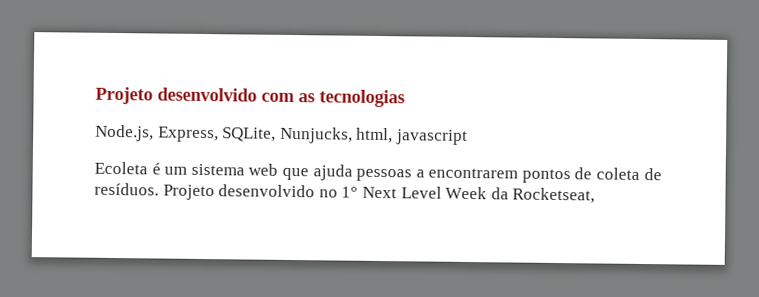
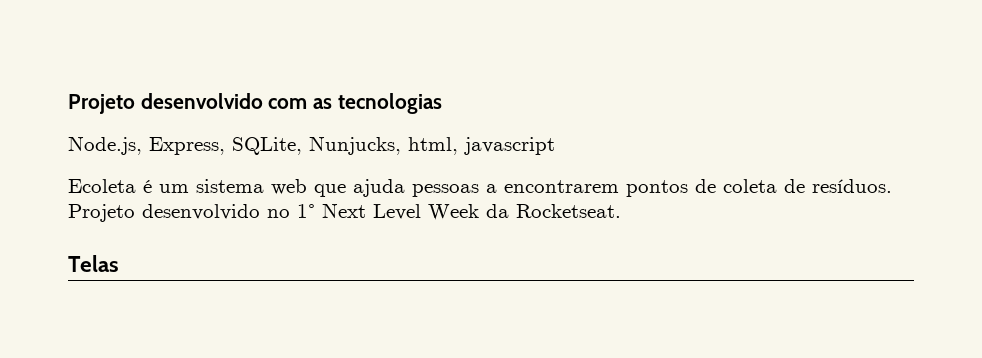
- Projeto desenvolvido no 1° Next Level Week da Rocketseat,
+ Projeto desenvolvido no 1° Next Level Week da Rocketseat.
+ Telas

